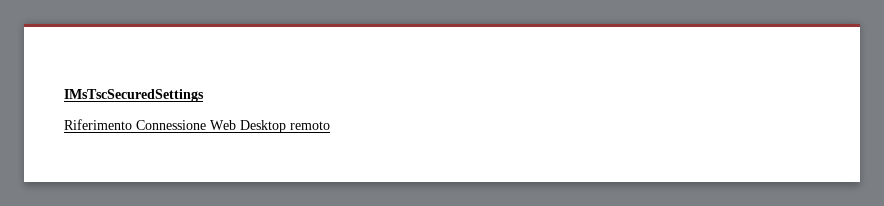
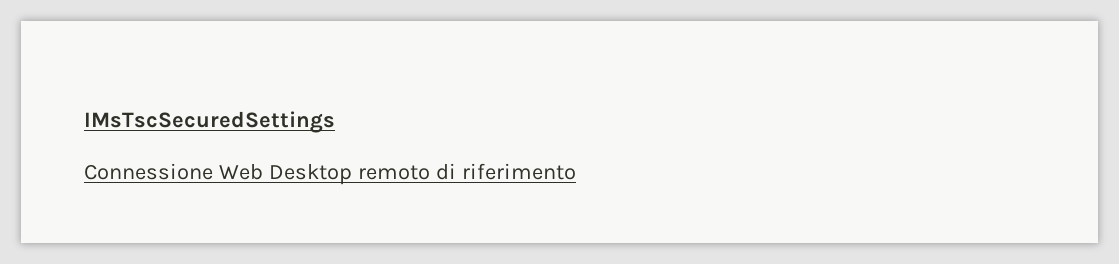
- Riferimento Connessione Web Desktop remoto
+ Connessione Web Desktop remoto di riferimento

